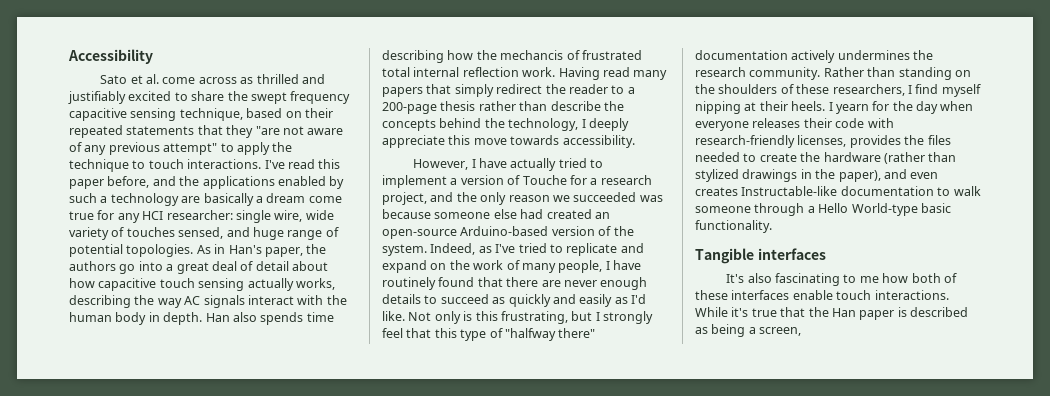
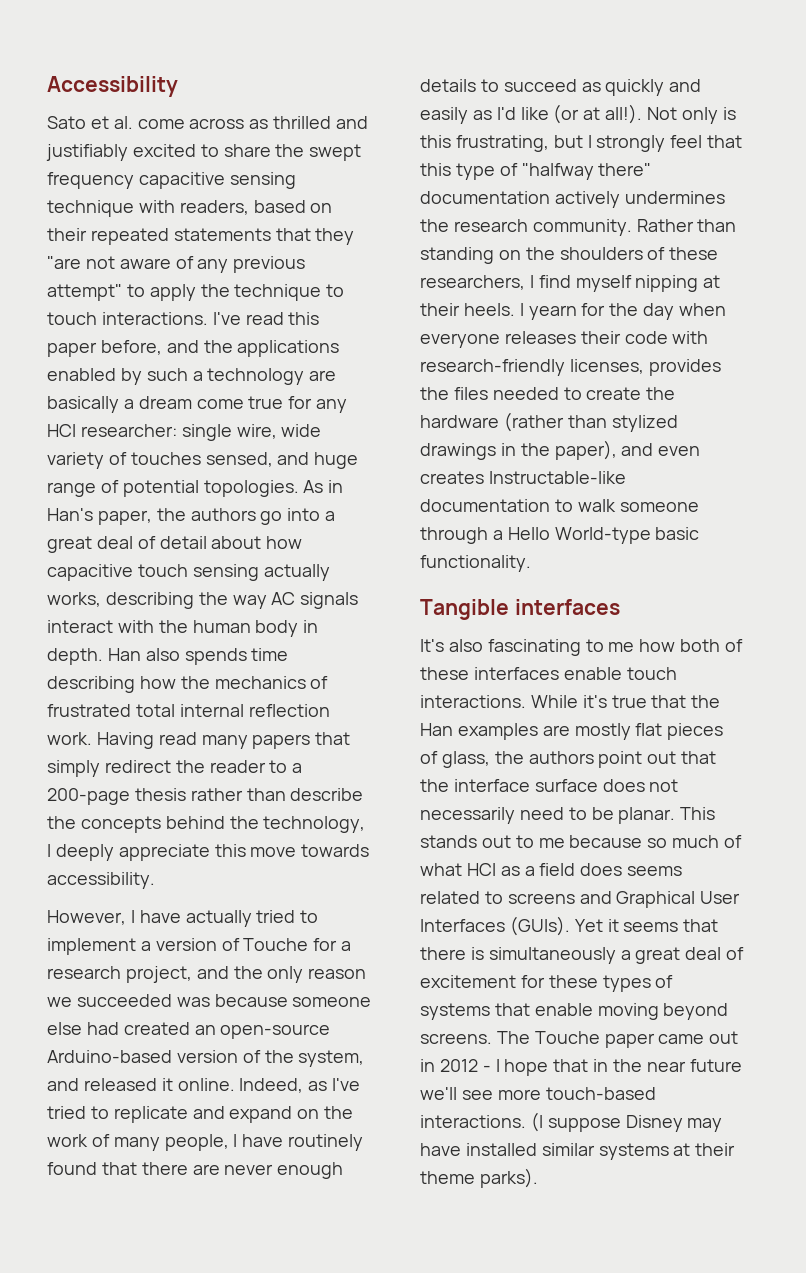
- Sato et al. come across as thrilled and justifiably excited to share the swept frequency capacitive sensing technique, based on their repeated statements that they "are not aware of any previous attempt" to apply the technique to touch interactions.
+ Sato et al. come across as thrilled and justifiably excited to share the swept frequency capacitive sensing technique with readers, based on their repeated statements that they "are not aware of any previous attempt" to apply the technique to touch interactions.
- Han also spends time describing how the mechancis of frustrated total internal reflection work.
+ Han also spends time describing how the mechanics of frustrated total internal reflection work.
- However, I have actually tried to implement a version of Touche for a research project, and the only reason we succeeded was because someone else had created an open-source Arduino-based version of the system.
+ However, I have actually tried to implement a version of Touche for a research project, and the only reason we succeeded was because someone else had created an open-source Arduino-based version of the system, and released it online.
- Indeed, as I've tried to replicate and expand on the work of many people, I have routinely found that there are never enough details to succeed as quickly and easily as I'd like.
+ Indeed, as I've tried to replicate and expand on the work of many people, I have routinely found that there are never enough details to succeed as quickly and easily as I'd like (or at all!).
- While it's true that the Han paper is described as being a screen,
+ While it's true that the Han examples are mostly flat pieces of glass, the authors point out that the interface surface does not necessarily need to be planar. This stands out to me because so much of what HCI as a field does seems related to screens and Graphical User Interfaces (GUIs). Yet it seems that there is simultaneously a great deal of excitement for these types of systems that enable moving beyond screens. The Touche paper came out in 2012 - I hope that in the near future we'll see more touch-based interactions. (I suppose Disney may have installed similar systems at their theme parks).

